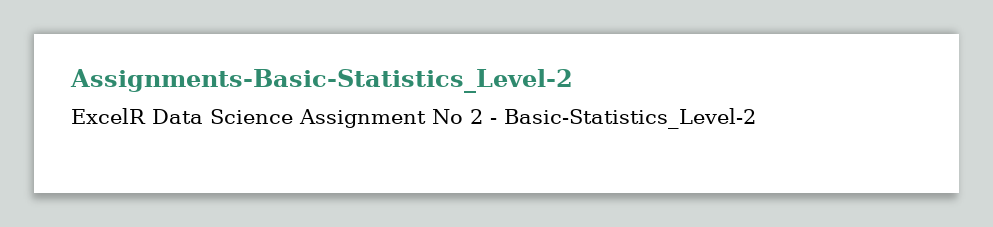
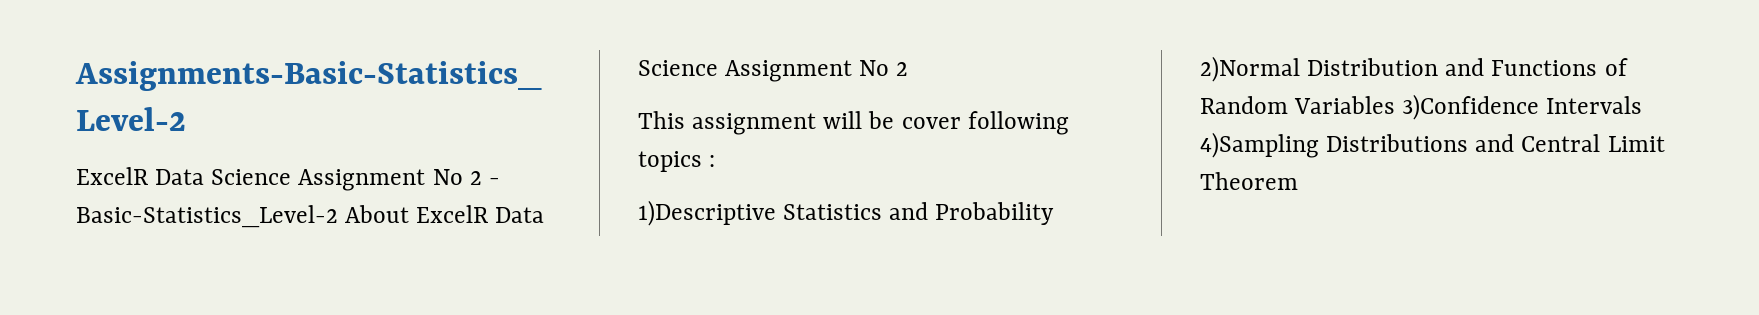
- ExcelR Data Science Assignment No 2 - Basic-Statistics_Level-2
+ ExcelR Data Science Assignment No 2 - Basic-Statistics_Level-2 About ExcelR Data Science Assignment No 2
+ This assignment will be cover following topics :
+ 1)Descriptive Statistics and Probability 2)Normal Distribution and Functions of Random Variables 3)Confidence Intervals 4)Sampling Distributions and Central Limit Theorem

